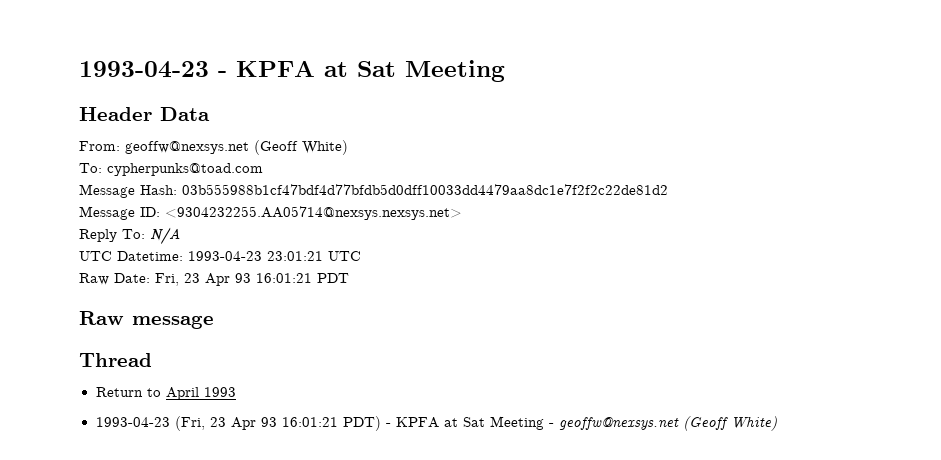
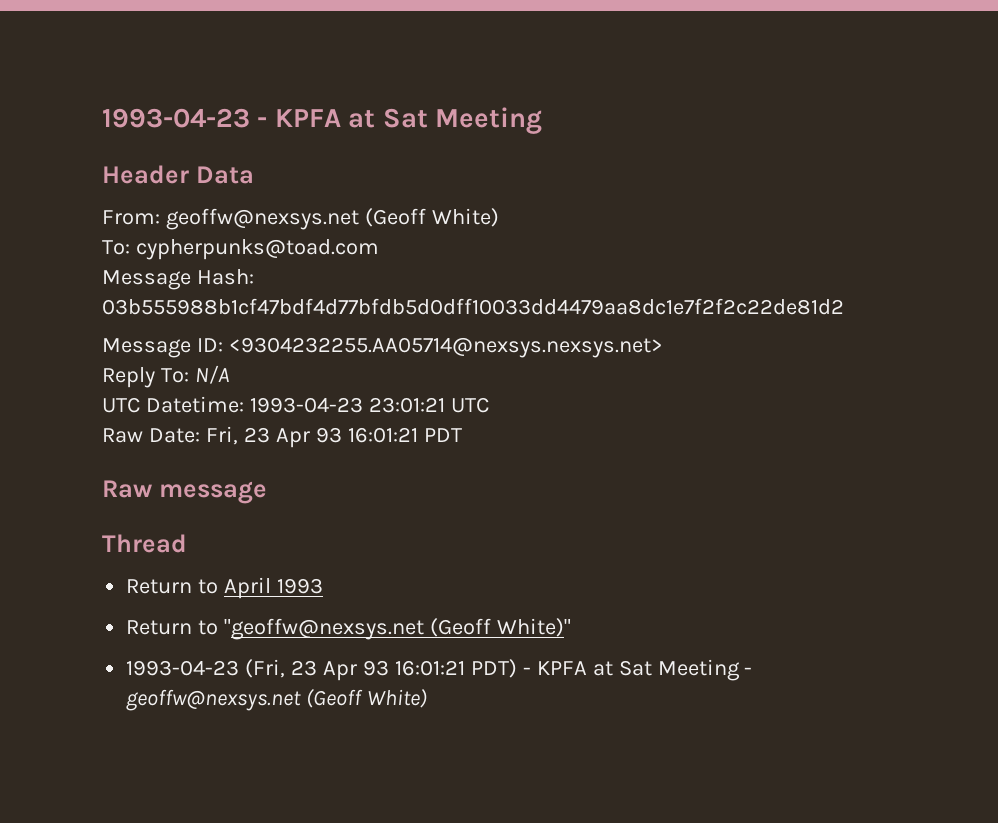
+ Return to "geoffw@nexsys.net (Geoff White)"

